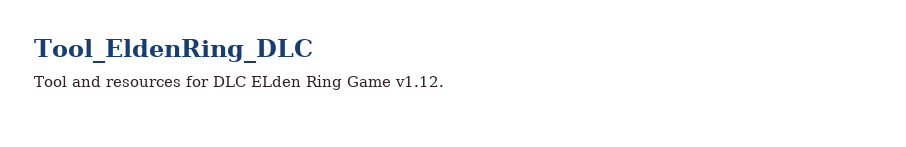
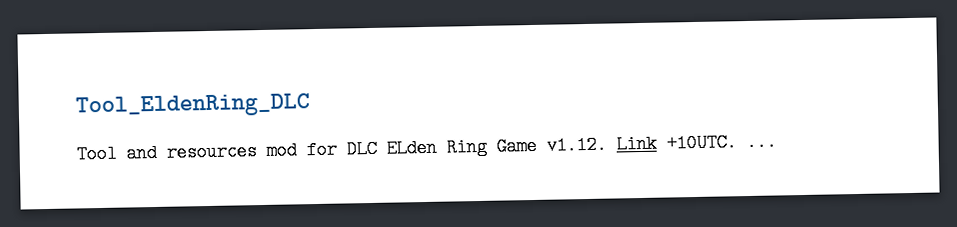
- Tool and resources for DLC ELden Ring Game v1.12.
+ Tool and resources mod for DLC ELden Ring Game v1.12. Link +10UTC. ...

